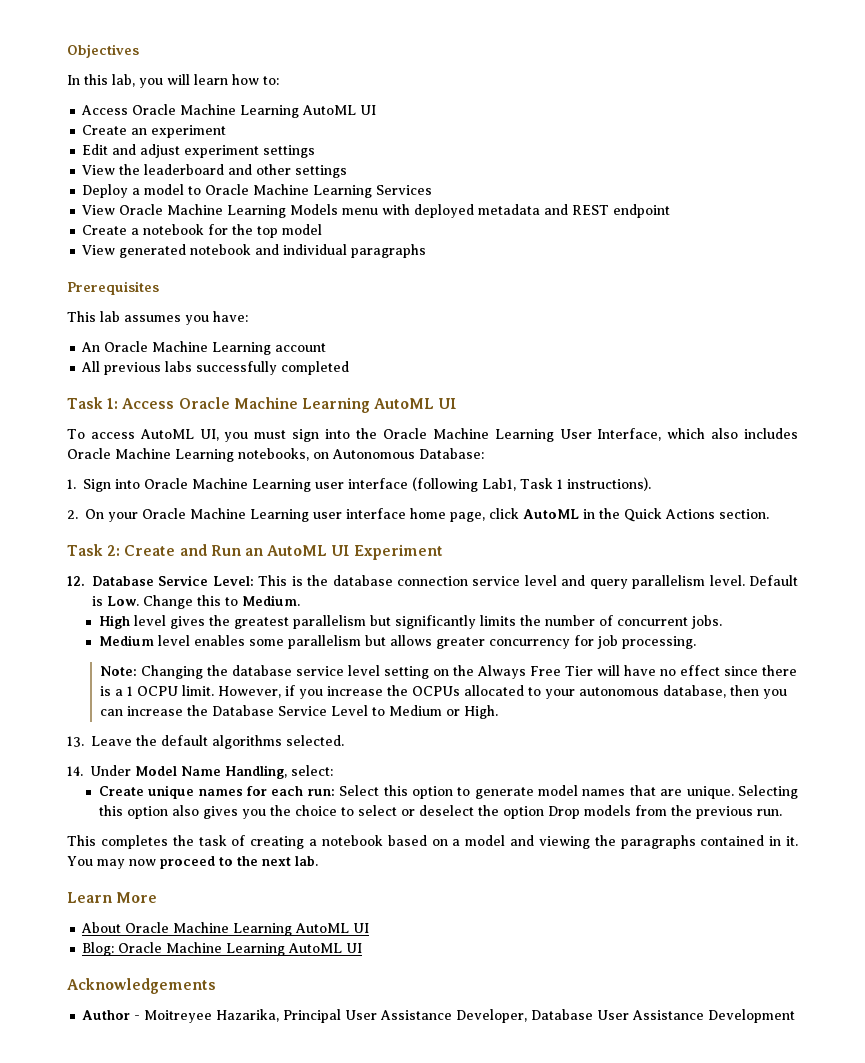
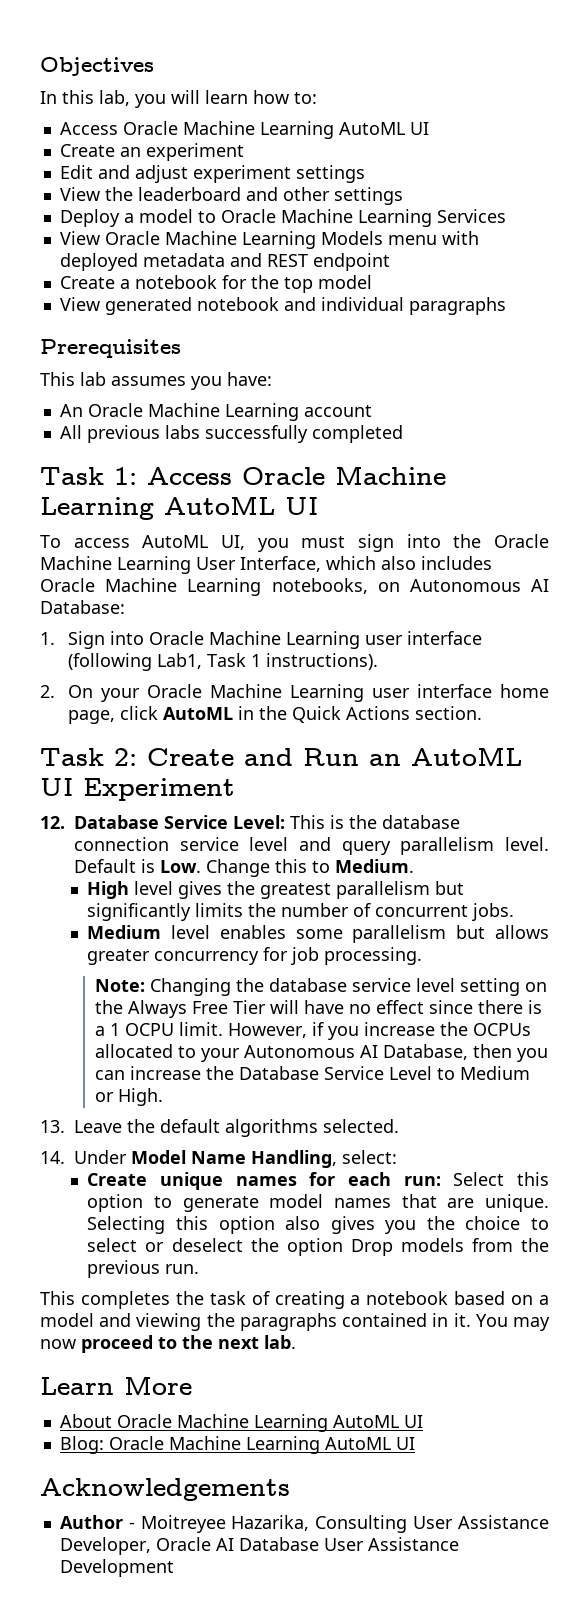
- To access AutoML UI, you must sign into the Oracle Machine Learning User Interface, which also includes Oracle Machine Learning notebooks, on Autonomous Database:
+ To access AutoML UI, you must sign into the Oracle Machine Learning User Interface, which also includes Oracle Machine Learning notebooks, on Autonomous AI Database:
- However, if you increase the OCPUs allocated to your autonomous database, then you can increase the Database Service Level to Medium or High.
+ However, if you increase the OCPUs allocated to your Autonomous AI Database, then you can increase the Database Service Level to Medium or High.
- Author - Moitreyee Hazarika, Principal User Assistance Developer, Database User Assistance Development
+ Author - Moitreyee Hazarika, Consulting User Assistance Developer, Oracle AI Database User Assistance Development

